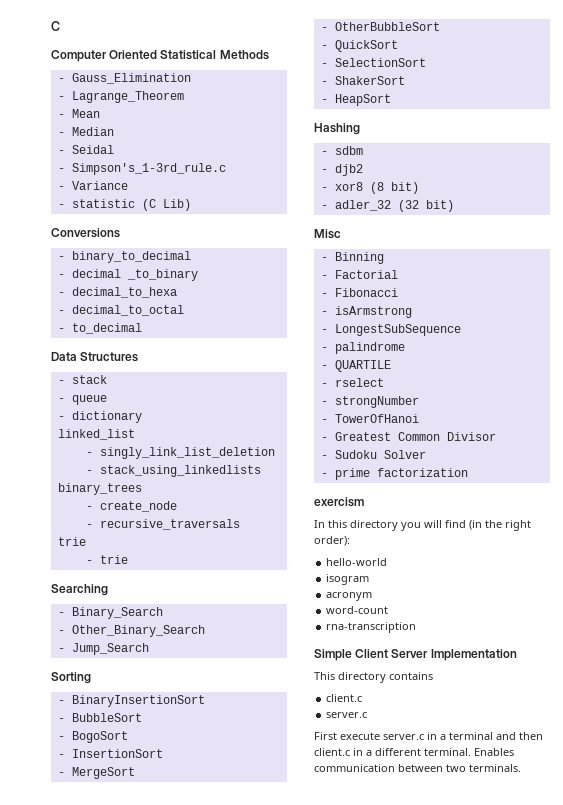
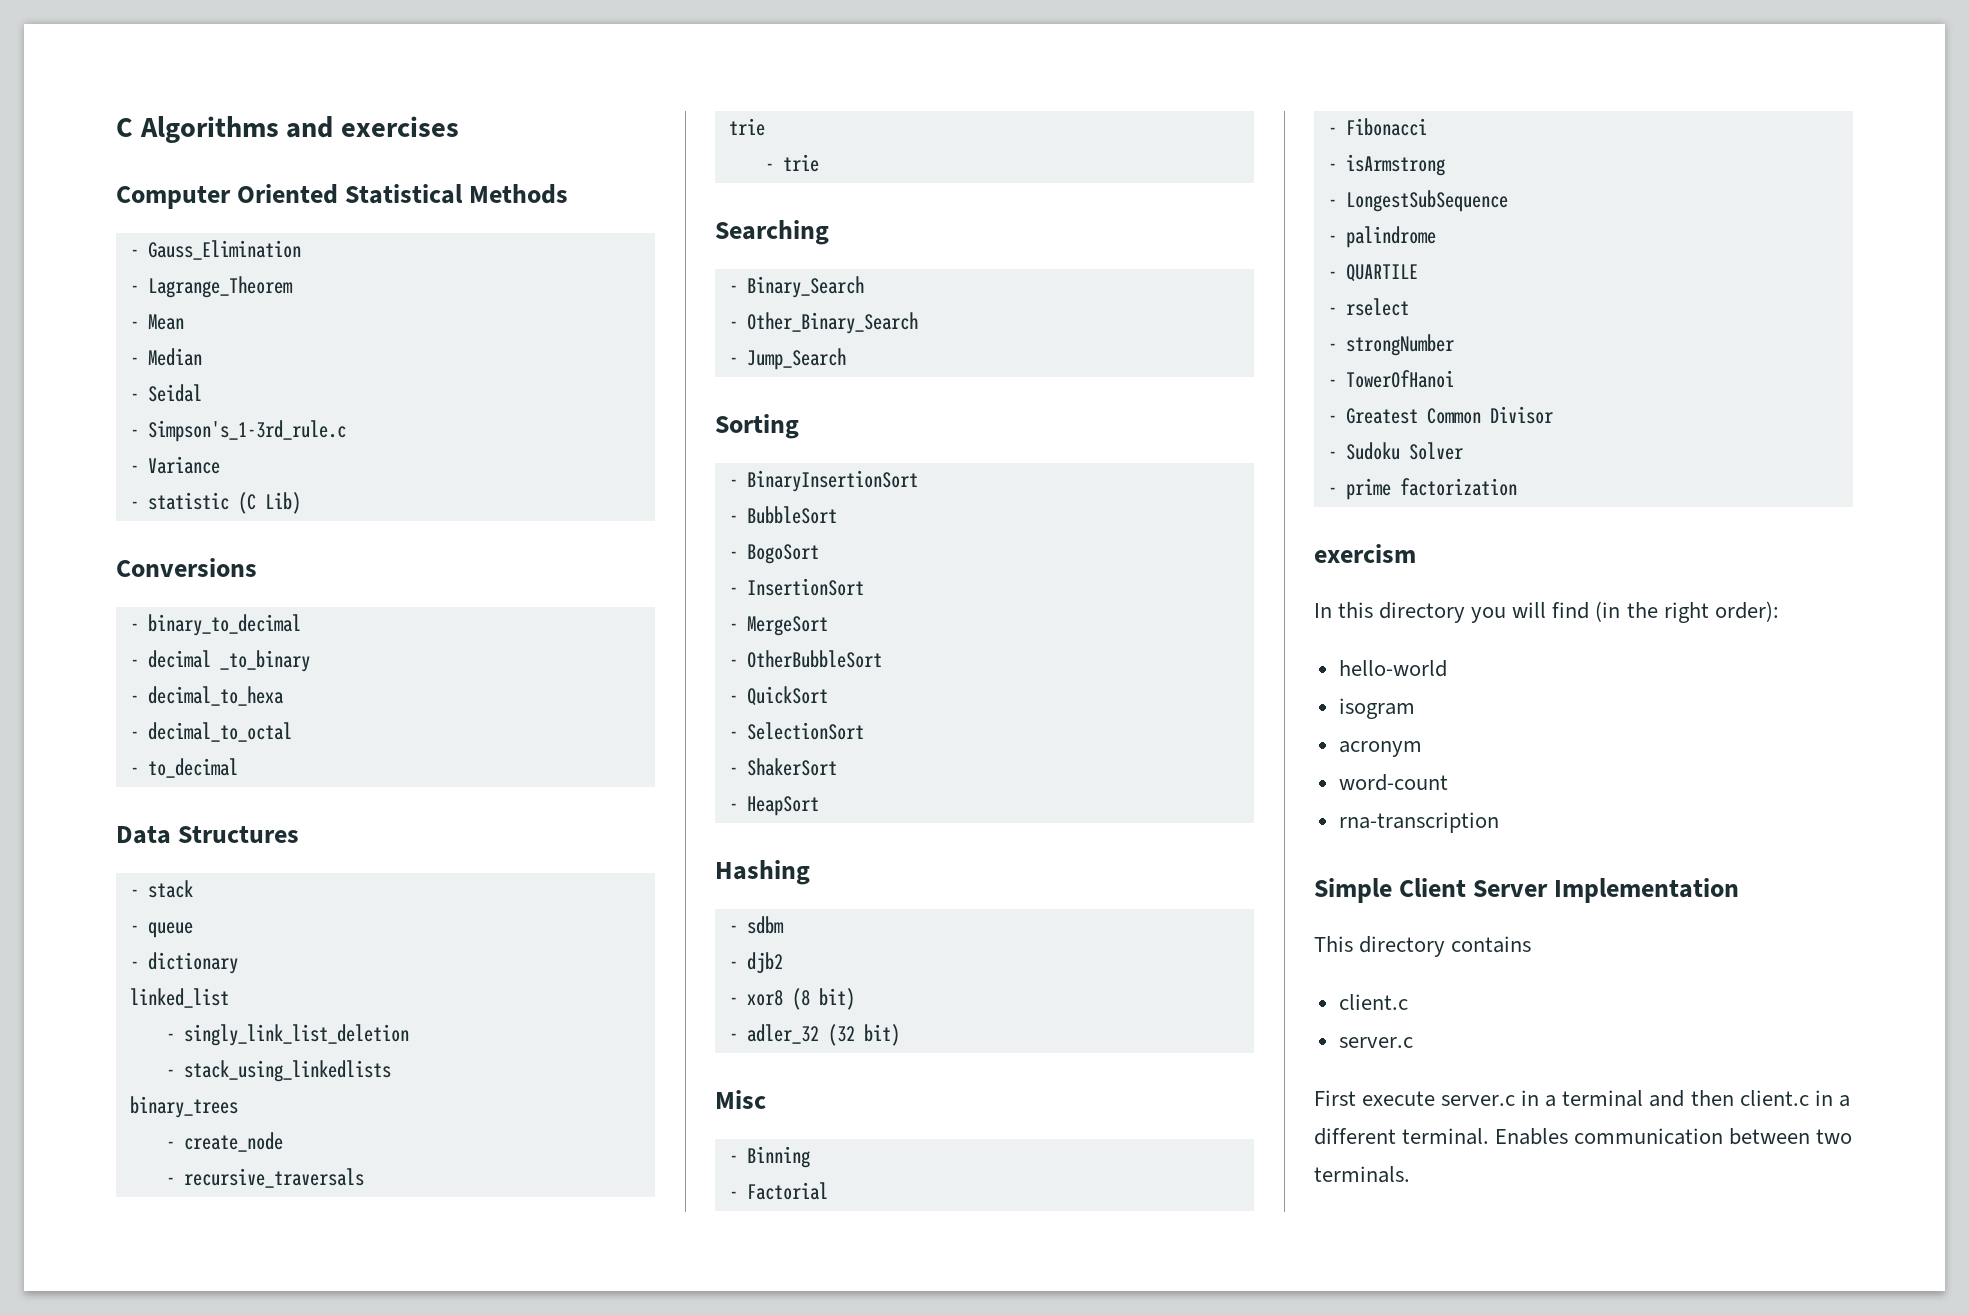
- C
+ C Algorithms and exercises

